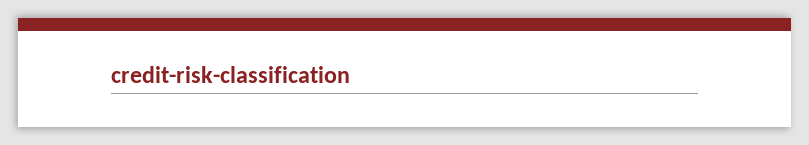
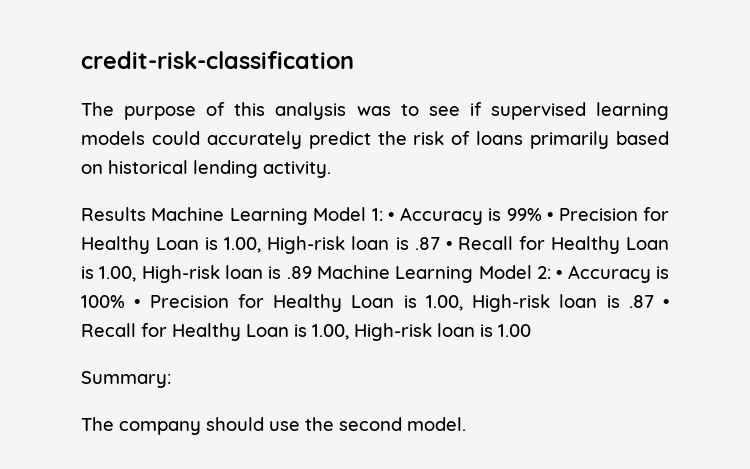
+ The purpose of this analysis was to see if supervised learning models could accurately predict the risk of loans primarily based on historical lending activity.
+ Results Machine Learning Model 1: • Accuracy is 99% • Precision for Healthy Loan is 1.00, High-risk loan is .87 • Recall for Healthy Loan is 1.00, High-risk loan is .89 Machine Learning Model 2: • Accuracy is 100% • Precision for Healthy Loan is 1.00, High-risk loan is .87 • Recall for Healthy Loan is 1.00, High-risk loan is 1.00
+ Summary:
+ The company should use the second model.

